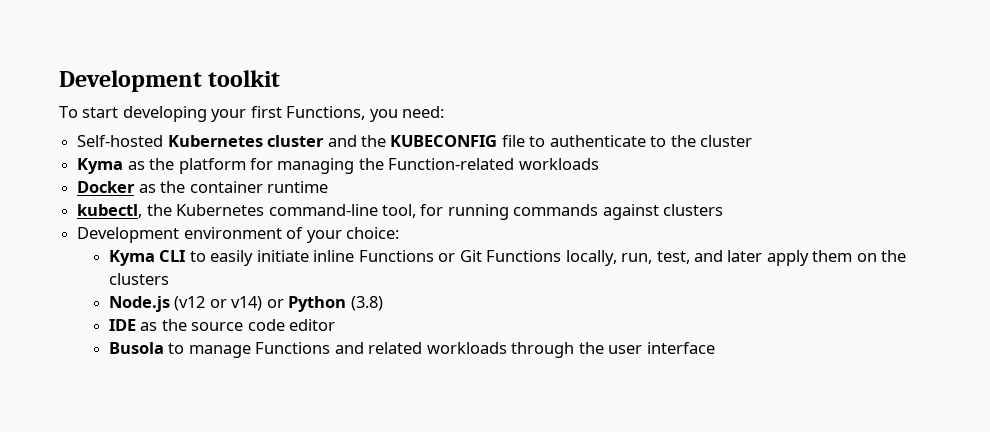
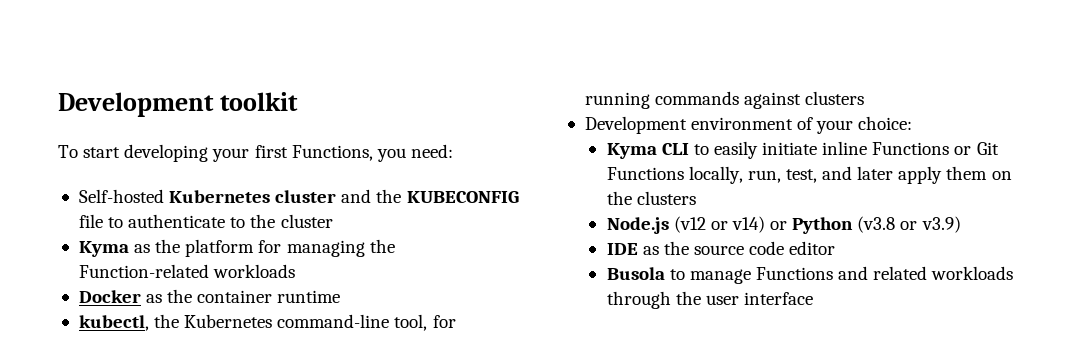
- Node.js (v12 or v14) or Python (3.8)
+ Node.js (v12 or v14) or Python (v3.8 or v3.9)

